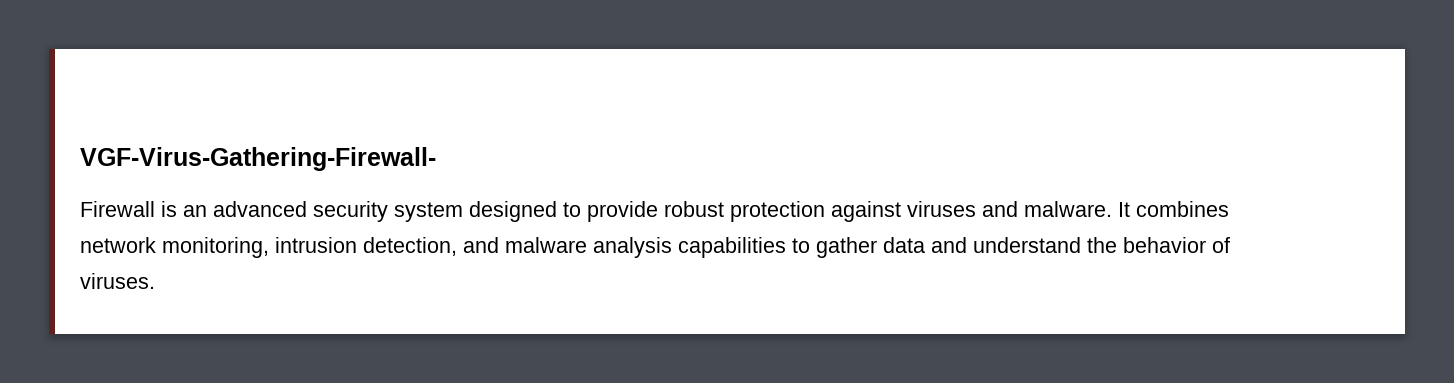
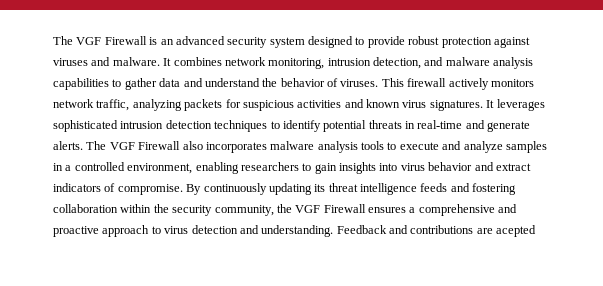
- VGF-Virus-Gathering-Firewall-
- Firewall is an advanced security system designed to provide robust protection against viruses and malware.
+ The VGF Firewall is an advanced security system designed to provide robust protection against viruses and malware.
+ This firewall actively monitors network traffic, analyzing packets for suspicious activities and known virus signatures. It leverages sophisticated intrusion detection techniques to identify potential threats in real-time and generate alerts. The VGF Firewall also incorporates malware analysis tools to execute and analyze samples in a controlled environment, enabling researchers to gain insights into virus behavior and extract indicators of compromise. By continuously updating its threat intelligence feeds and fostering collaboration within the security community, the VGF Firewall ensures a comprehensive and proactive approach to virus detection and understanding. Feedback and contributions are acepted

